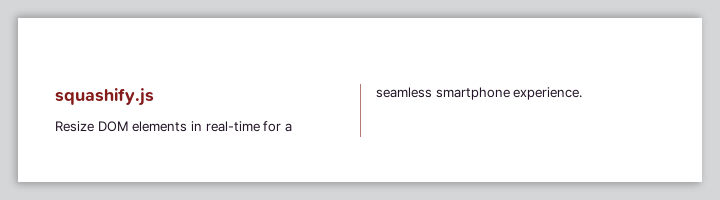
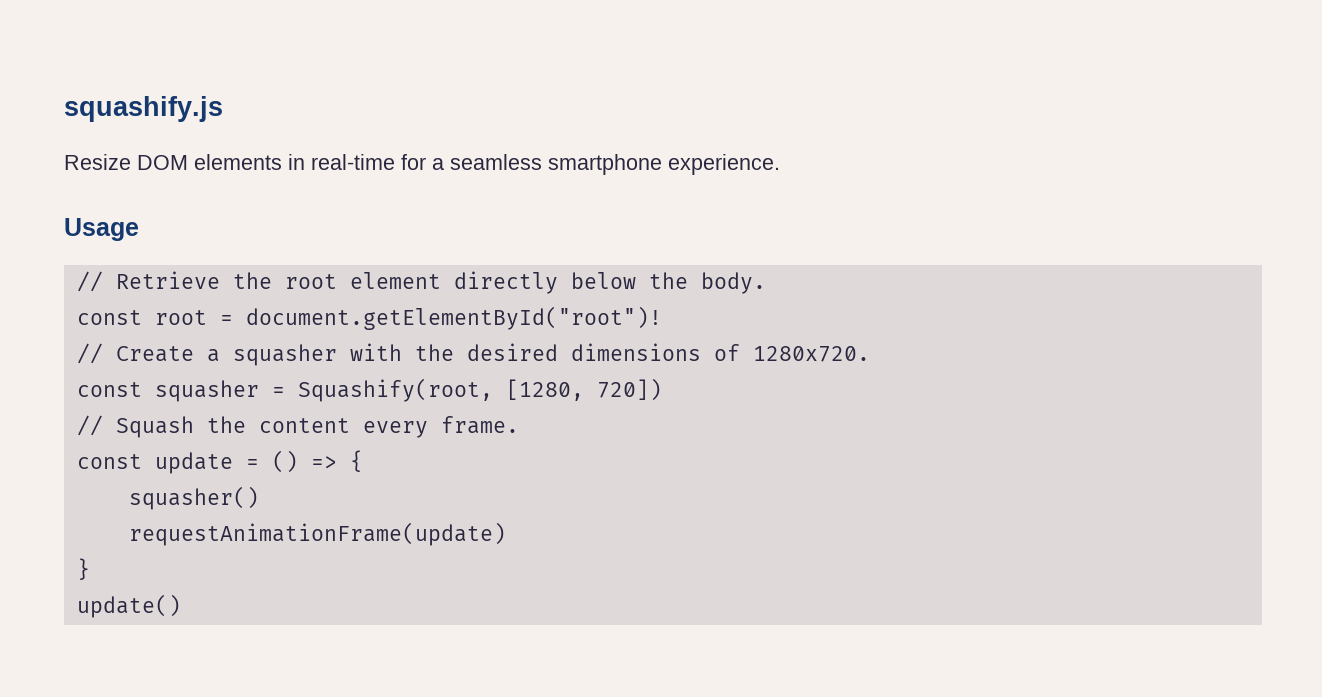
+ Usage
+ // Retrieve the root element directly below the body.
+ const root = document.getElementById("root")!
+ // Create a squasher with the desired dimensions of 1280x720.
+ const squasher = Squashify(root, [1280, 720])
+ // Squash the content every frame.
+ const update = () => {
+ squasher()
+ requestAnimationFrame(update)
+ }
+ update()

